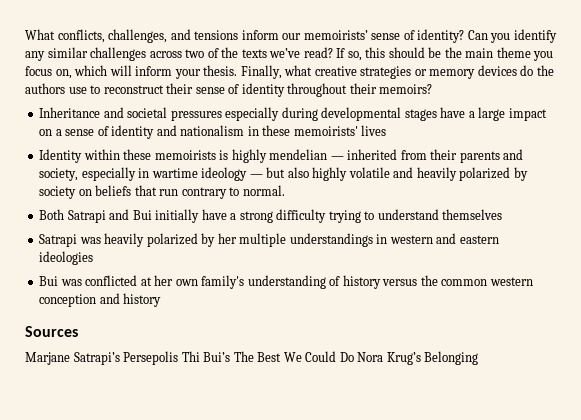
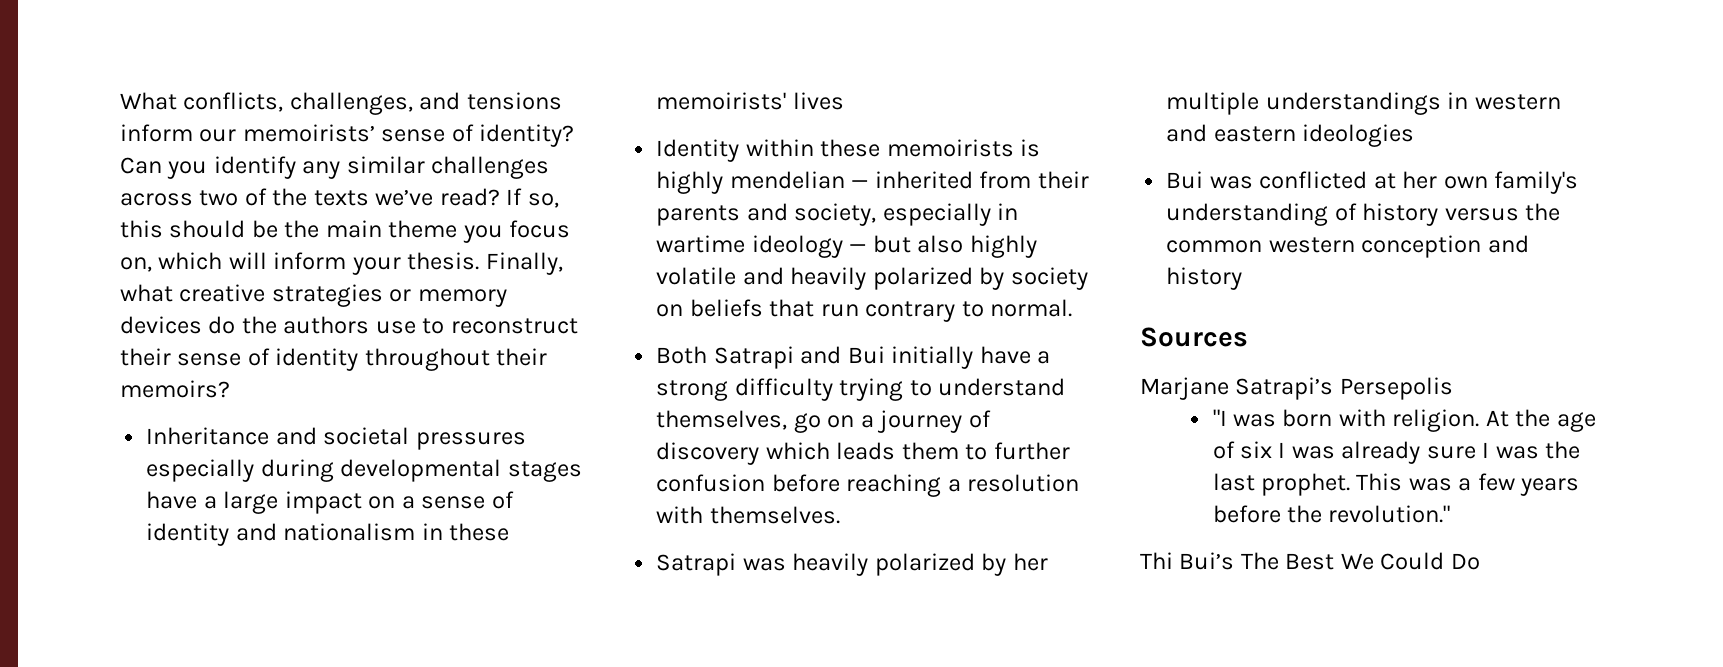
- Both Satrapi and Bui initially have a strong difficulty trying to understand themselves
+ Both Satrapi and Bui initially have a strong difficulty trying to understand themselves, go on a journey of discovery which leads them to further confusion before reaching a resolution with themselves.
- Marjane Satrapi’s Persepolis Thi Bui’s The Best We Could Do Nora Krug’s Belonging
+ Marjane Satrapi’s Persepolis
+ "I was born with religion. At the age of six I was already sure I was the last prophet. This was a few years before the revolution."
+ Thi Bui’s The Best We Could Do

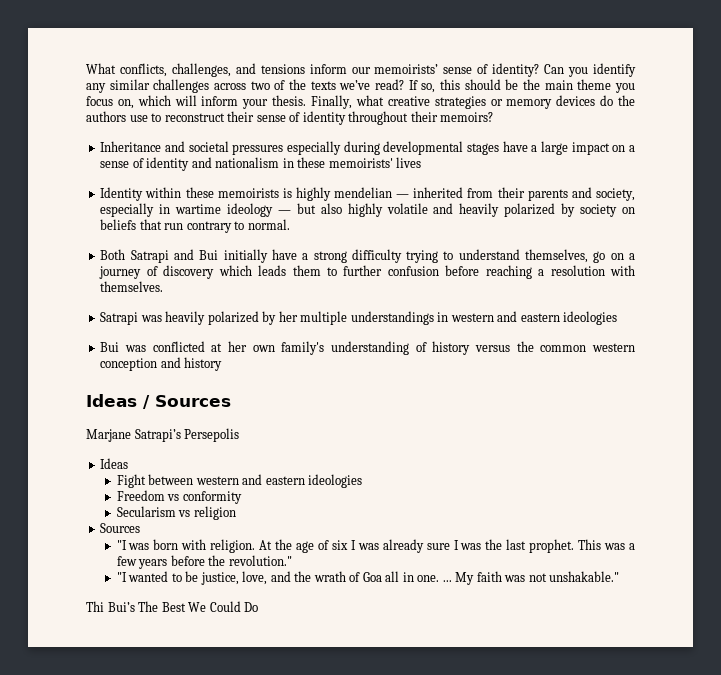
- Sources
+ Ideas / Sources
  Marjane Satrapi’s Persepolis
+ Ideas
+ Fight between western and eastern ideologies
+ Freedom vs conformity
+ Secularism vs religion
+ Sources
+ "I wanted to be justice, love, and the wrath of Goa all in one. ... My faith was not unshakable."

